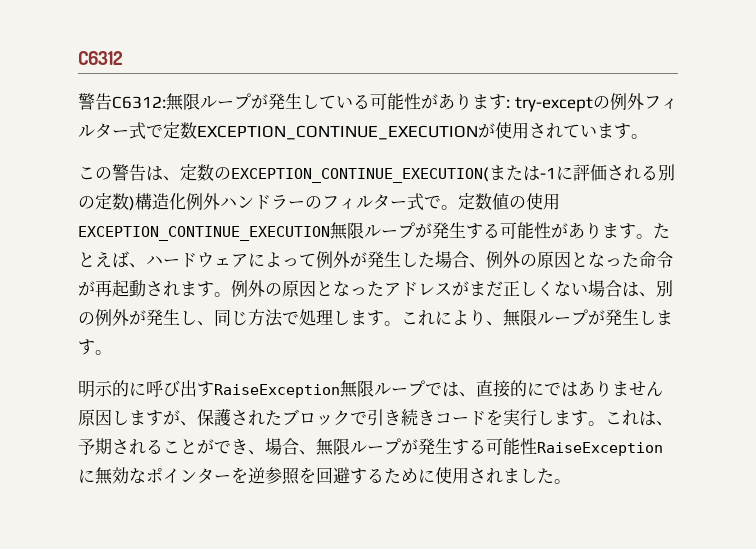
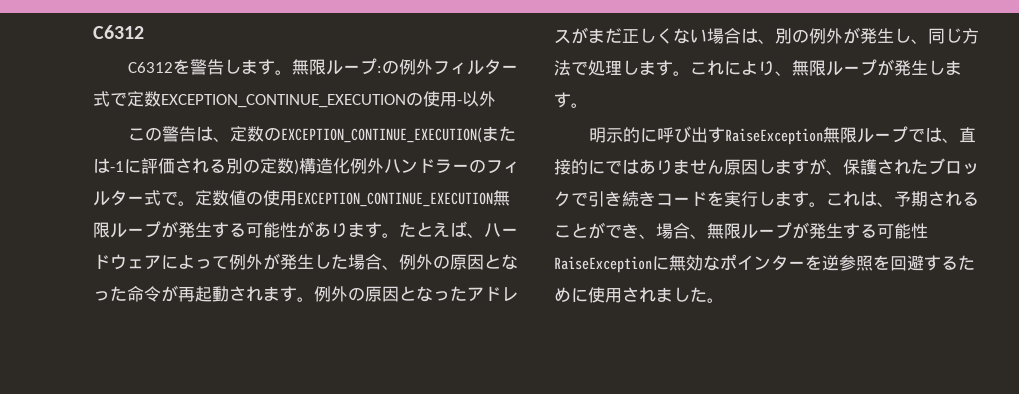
- 警告C6312:無限ループが発生している可能性があります: try-exceptの例外フィルター式で定数EXCEPTION_CONTINUE_EXECUTIONが使用されています。
+ C6312を警告します。無限ループ:の例外フィルター式で定数EXCEPTION_CONTINUE_EXECUTIONの使用-以外

